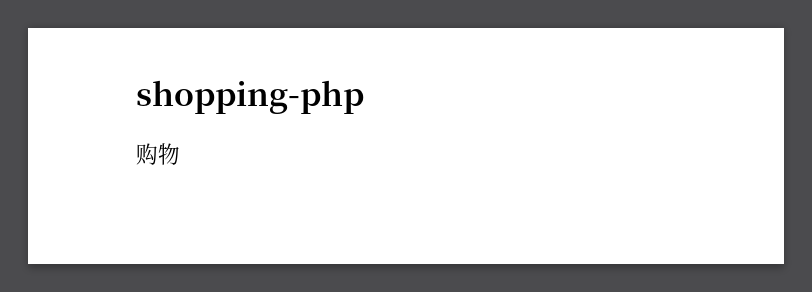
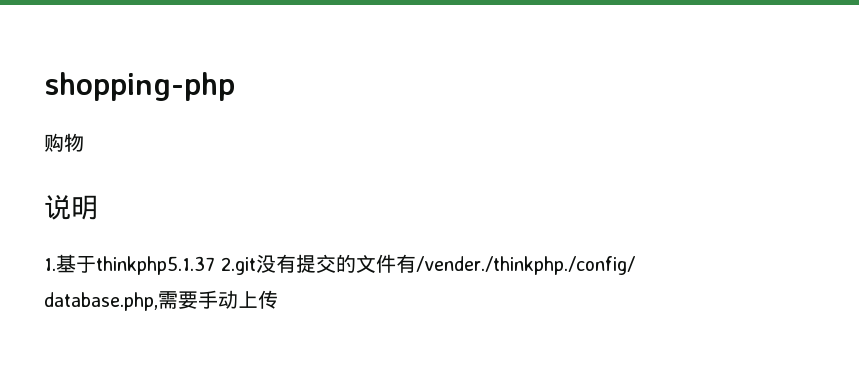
+ 说明
+ 1.基于thinkphp5.1.37 2.git没有提交的文件有/vender./thinkphp./config/ database.php,需要手动上传

